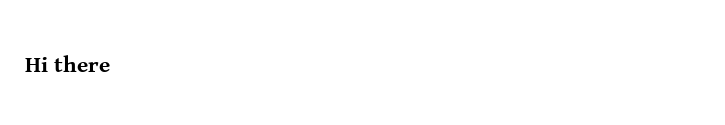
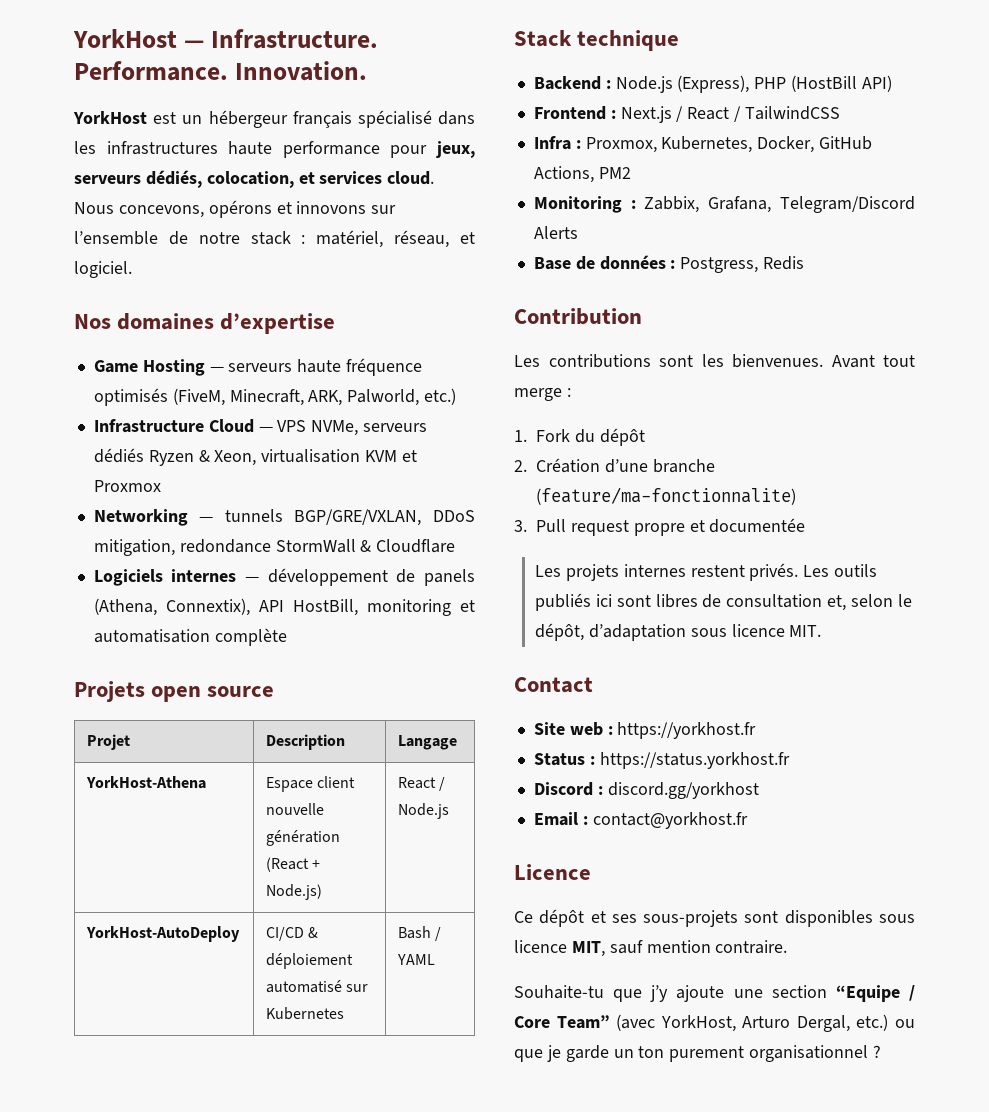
- Hi there
+ YorkHost — Infrastructure. Performance. Innovation.
+ YorkHost est un hébergeur français spécialisé dans les infrastructures haute performance pour jeux, serveurs dédiés, colocation, et services cloud. Nous concevons, opérons et innovons sur l’ensemble de notre stack : matériel, réseau, et logiciel.
+ Nos domaines d’expertise
+ Game Hosting — serveurs haute fréquence optimisés (FiveM, Minecraft, ARK, Palworld, etc.)
+ Infrastructure Cloud — VPS NVMe, serveurs dédiés Ryzen & Xeon, virtualisation KVM et Proxmox
+ Networking — tunnels BGP/GRE/VXLAN, DDoS mitigation, redondance StormWall & Cloudflare
+ Logiciels internes — développement de panels (Athena, Connextix), API HostBill, monitoring et automatisation complète
+ Projets open source
+ Projet | Description | Langage
+ YorkHost-Athena | Espace client nouvelle génération (React + Node.js) | React / Node.js
+ YorkHost-AutoDeploy | CI/CD & déploiement automatisé sur Kubernetes | Bash / YAML
+ Stack technique
+ Backend : Node.js (Express), PHP (HostBill API)
+ Frontend : Next.js / React / TailwindCSS
+ Infra : Proxmox, Kubernetes, Docker, GitHub Actions, PM2
+ Monitoring : Zabbix, Grafana, Telegram/Discord Alerts
+ Base de données : Postgress, Redis
+ Contribution
+ Les contributions sont les bienvenues. Avant tout merge :
+ 1. Fork du dépôt
+ 2. Création d’une branche (feature/ma-fonctionnalite)
+ 3. Pull request propre et documentée
+ Les projets internes restent privés. Les outils publiés ici sont libres de consultation et, selon le dépôt, d’adaptation sous licence MIT.
+ Contact
+ Site web : https://yorkhost.fr
+ Status : https://status.yorkhost.fr
+ Discord : discord.gg/yorkhost
+ Email : contact@yorkhost.fr
+ Licence
+ Ce dépôt et ses sous-projets sont disponibles sous licence MIT, sauf mention contraire.
+ Souhaite-tu que j’y ajoute une section “Equipe / Core Team” (avec YorkHost, Arturo Dergal, etc.) ou que je garde un ton purement organisationnel ?

